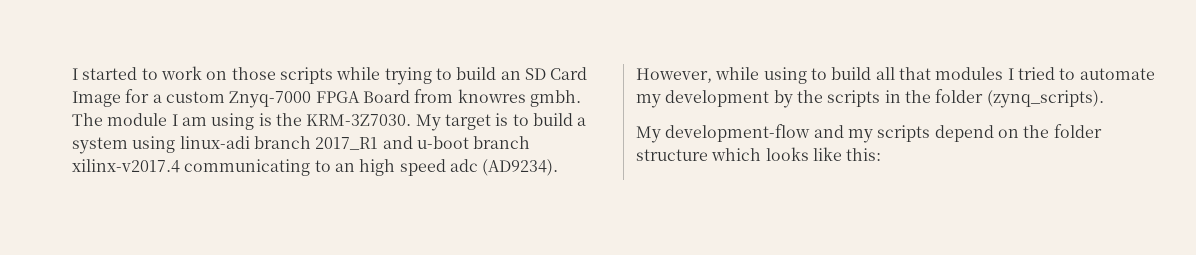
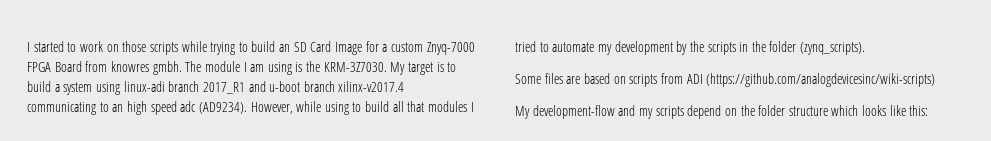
+ Some files are based on scripts from ADI (https://github.com/analogdevicesinc/wiki-scripts)

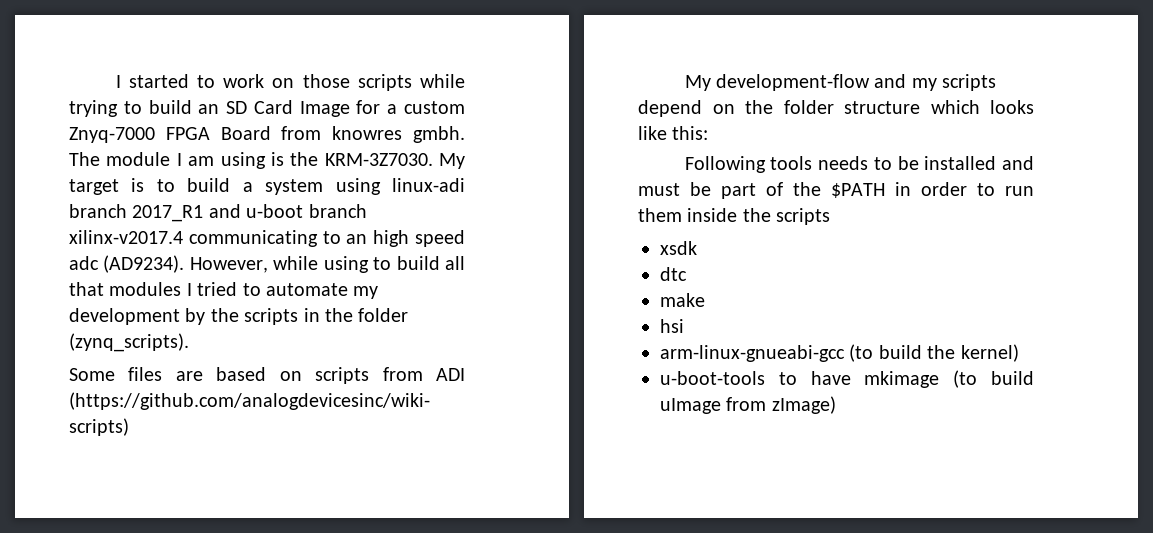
+ Following tools needs to be installed and must be part of the $PATH in order to run them inside the scripts
+ xsdk
+ dtc
+ make
+ hsi
+ arm-linux-gnueabi-gcc (to build the kernel)
+ u-boot-tools to have mkimage (to build uImage from zImage)

